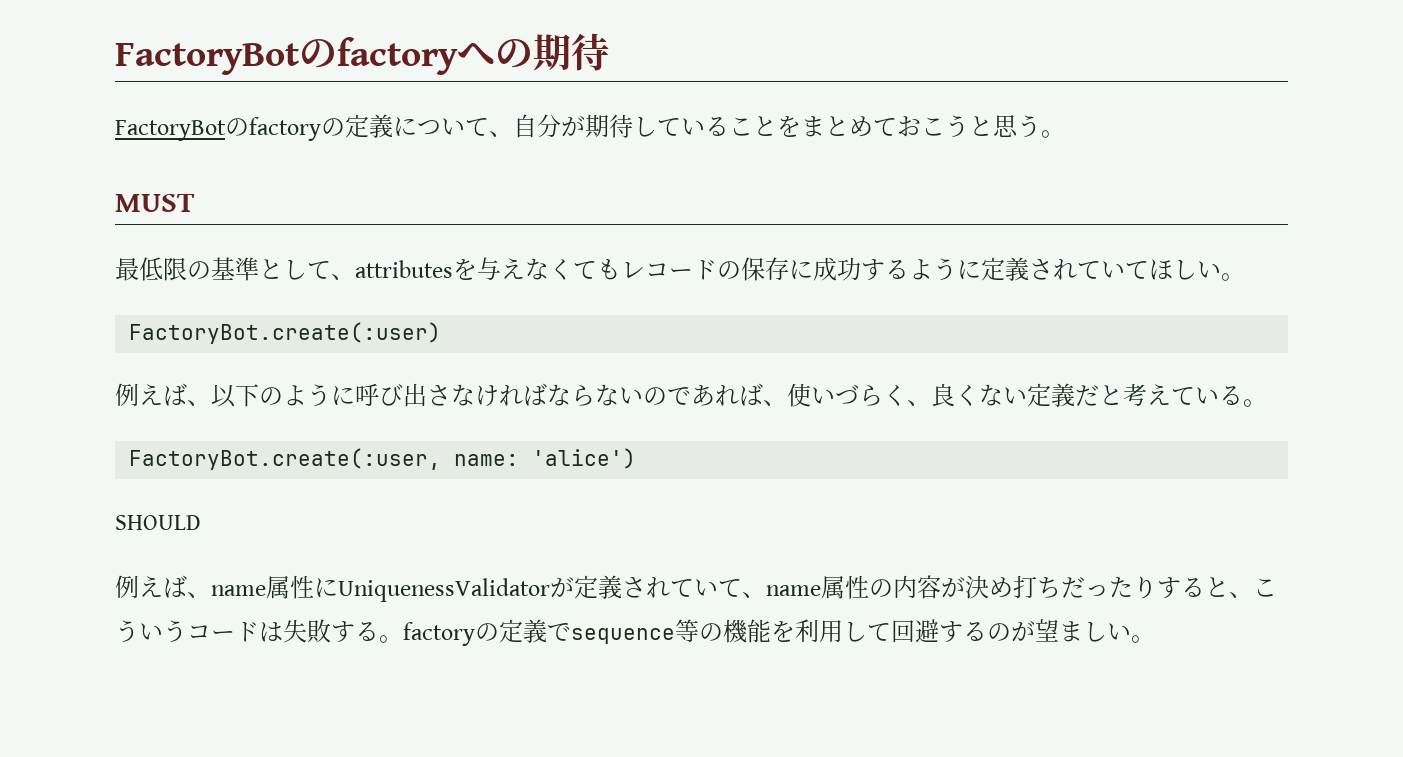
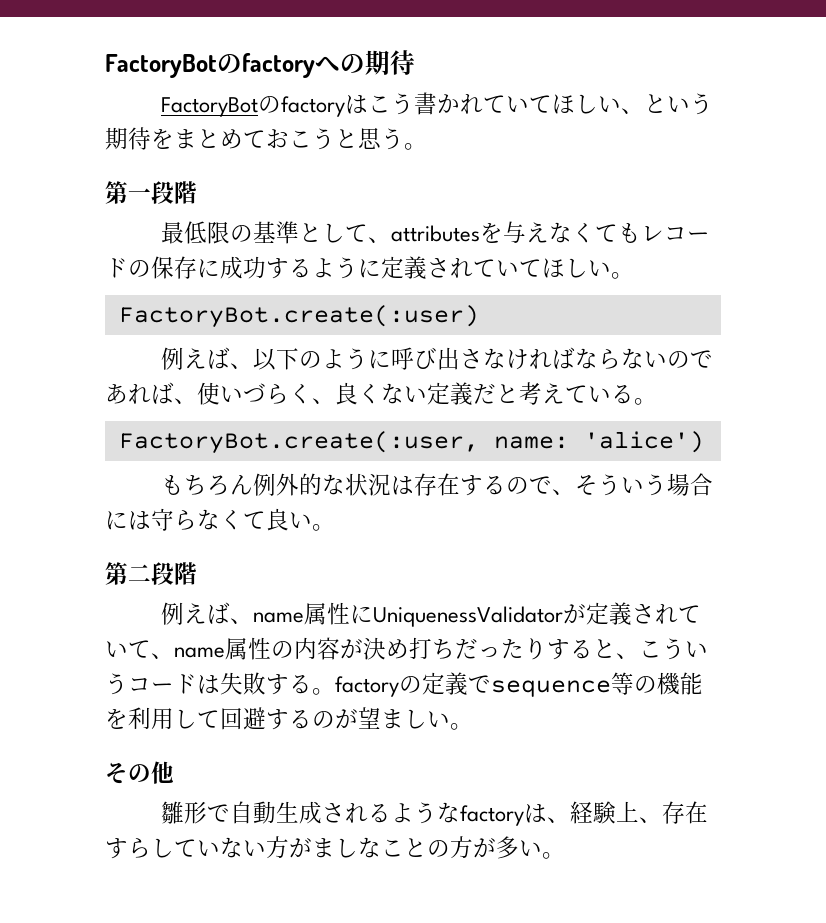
- FactoryBotのfactoryの定義について、自分が期待していることをまとめておこうと思う。
+ FactoryBotのfactoryはこう書かれていてほしい、という期待をまとめておこうと思う。
- MUST
+ 第一段階
- SHOULD
+ もちろん例外的な状況は存在するので、そういう場合には守らなくて良い。
+ 第二段階
+ その他
+ 雛形で自動生成されるようなfactoryは、経験上、存在すらしていない方がましなことの方が多い。

